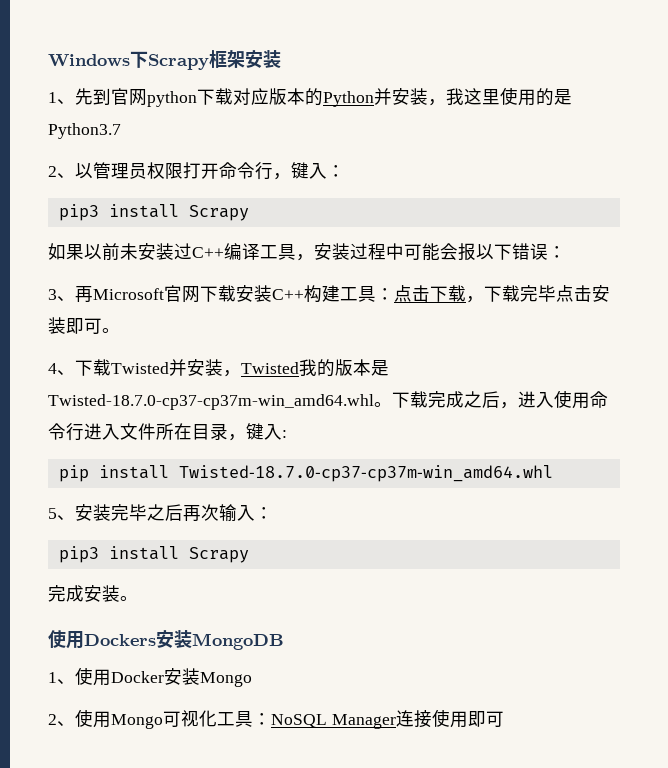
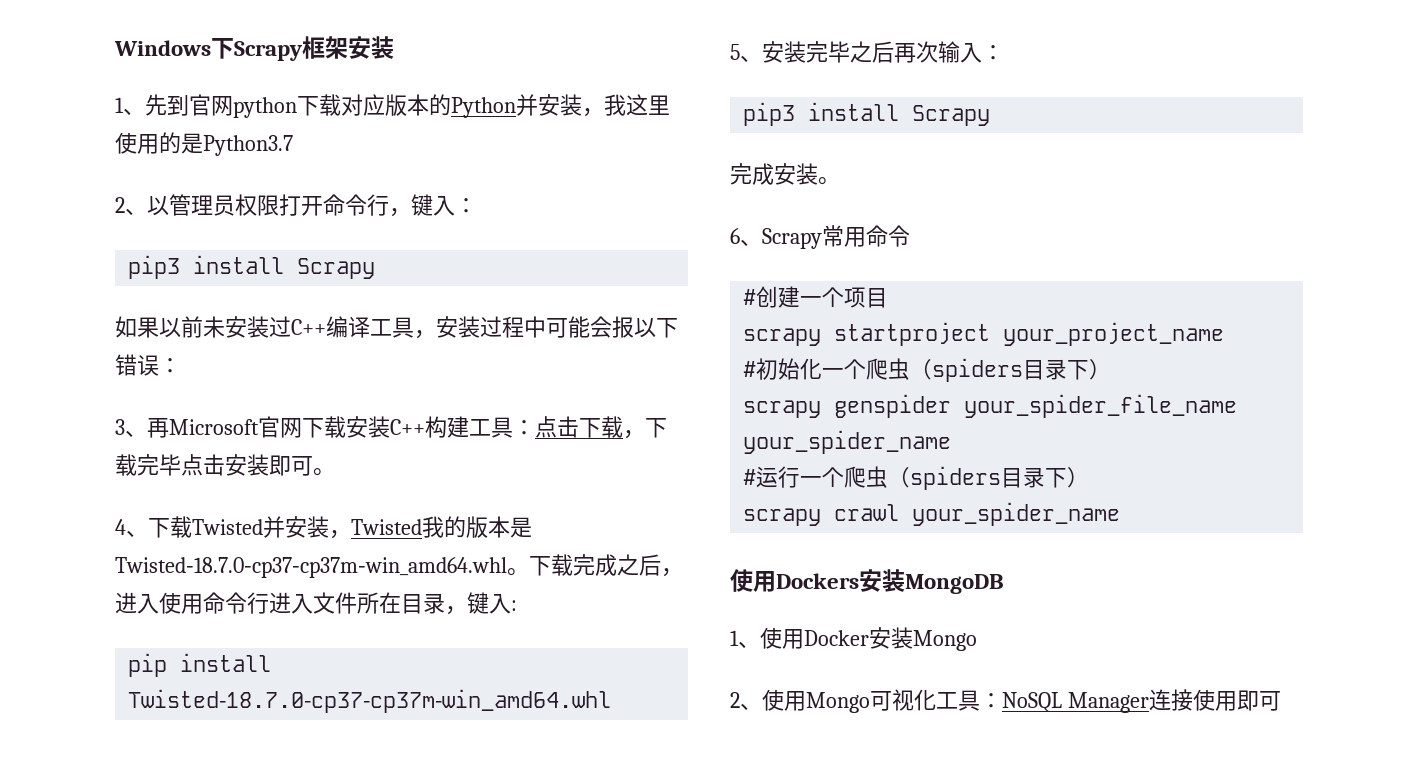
+ 6、Scrapy常用命令
+ #创建一个项目
+ scrapy startproject your_project_name
+ #初始化一个爬虫（spiders目录下）
+ scrapy genspider your_spider_file_name your_spider_name
+ #运行一个爬虫（spiders目录下）
+ scrapy crawl your_spider_name

